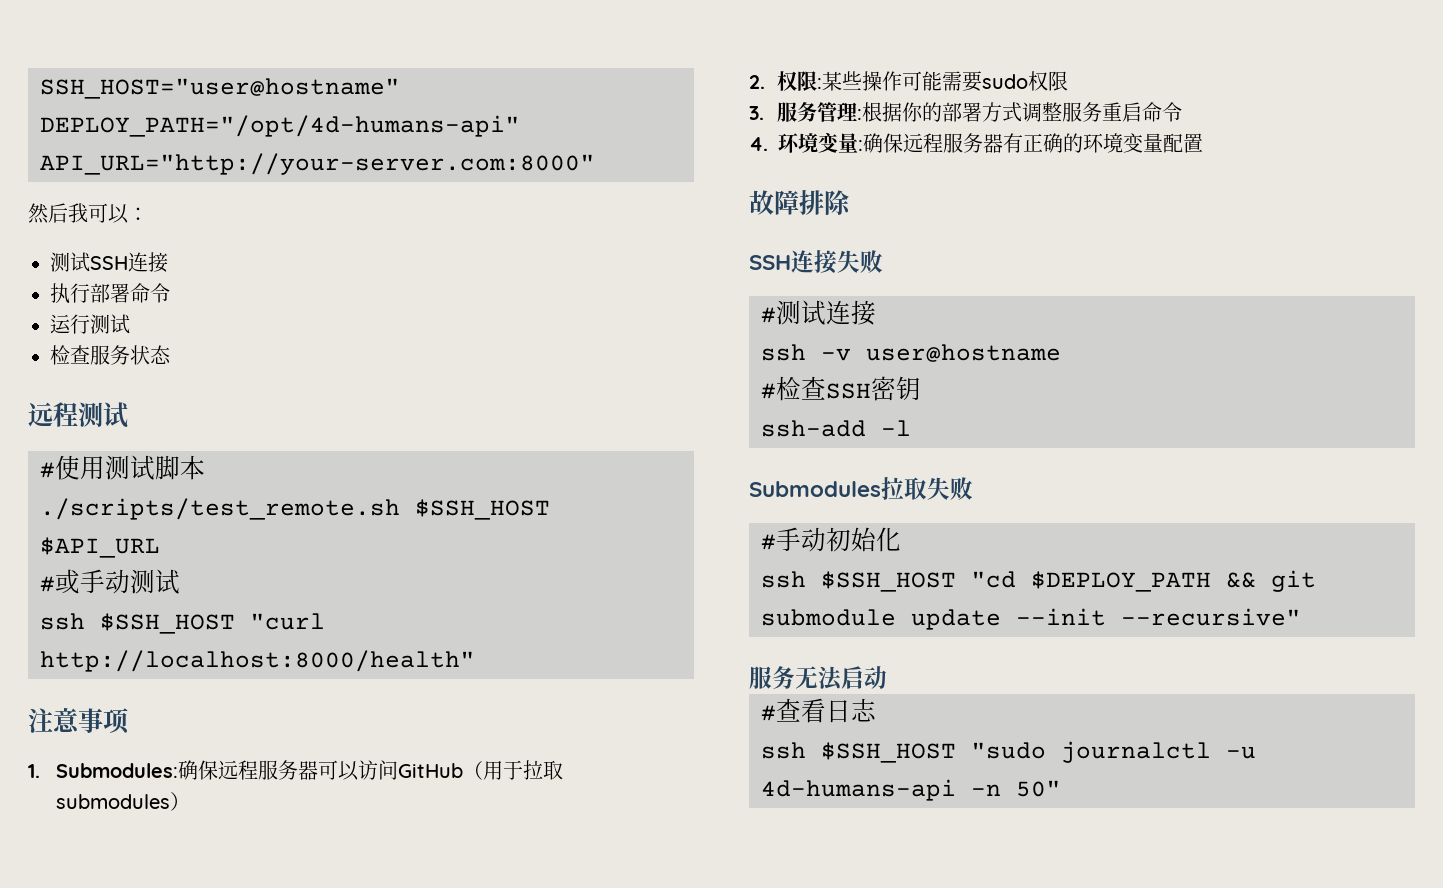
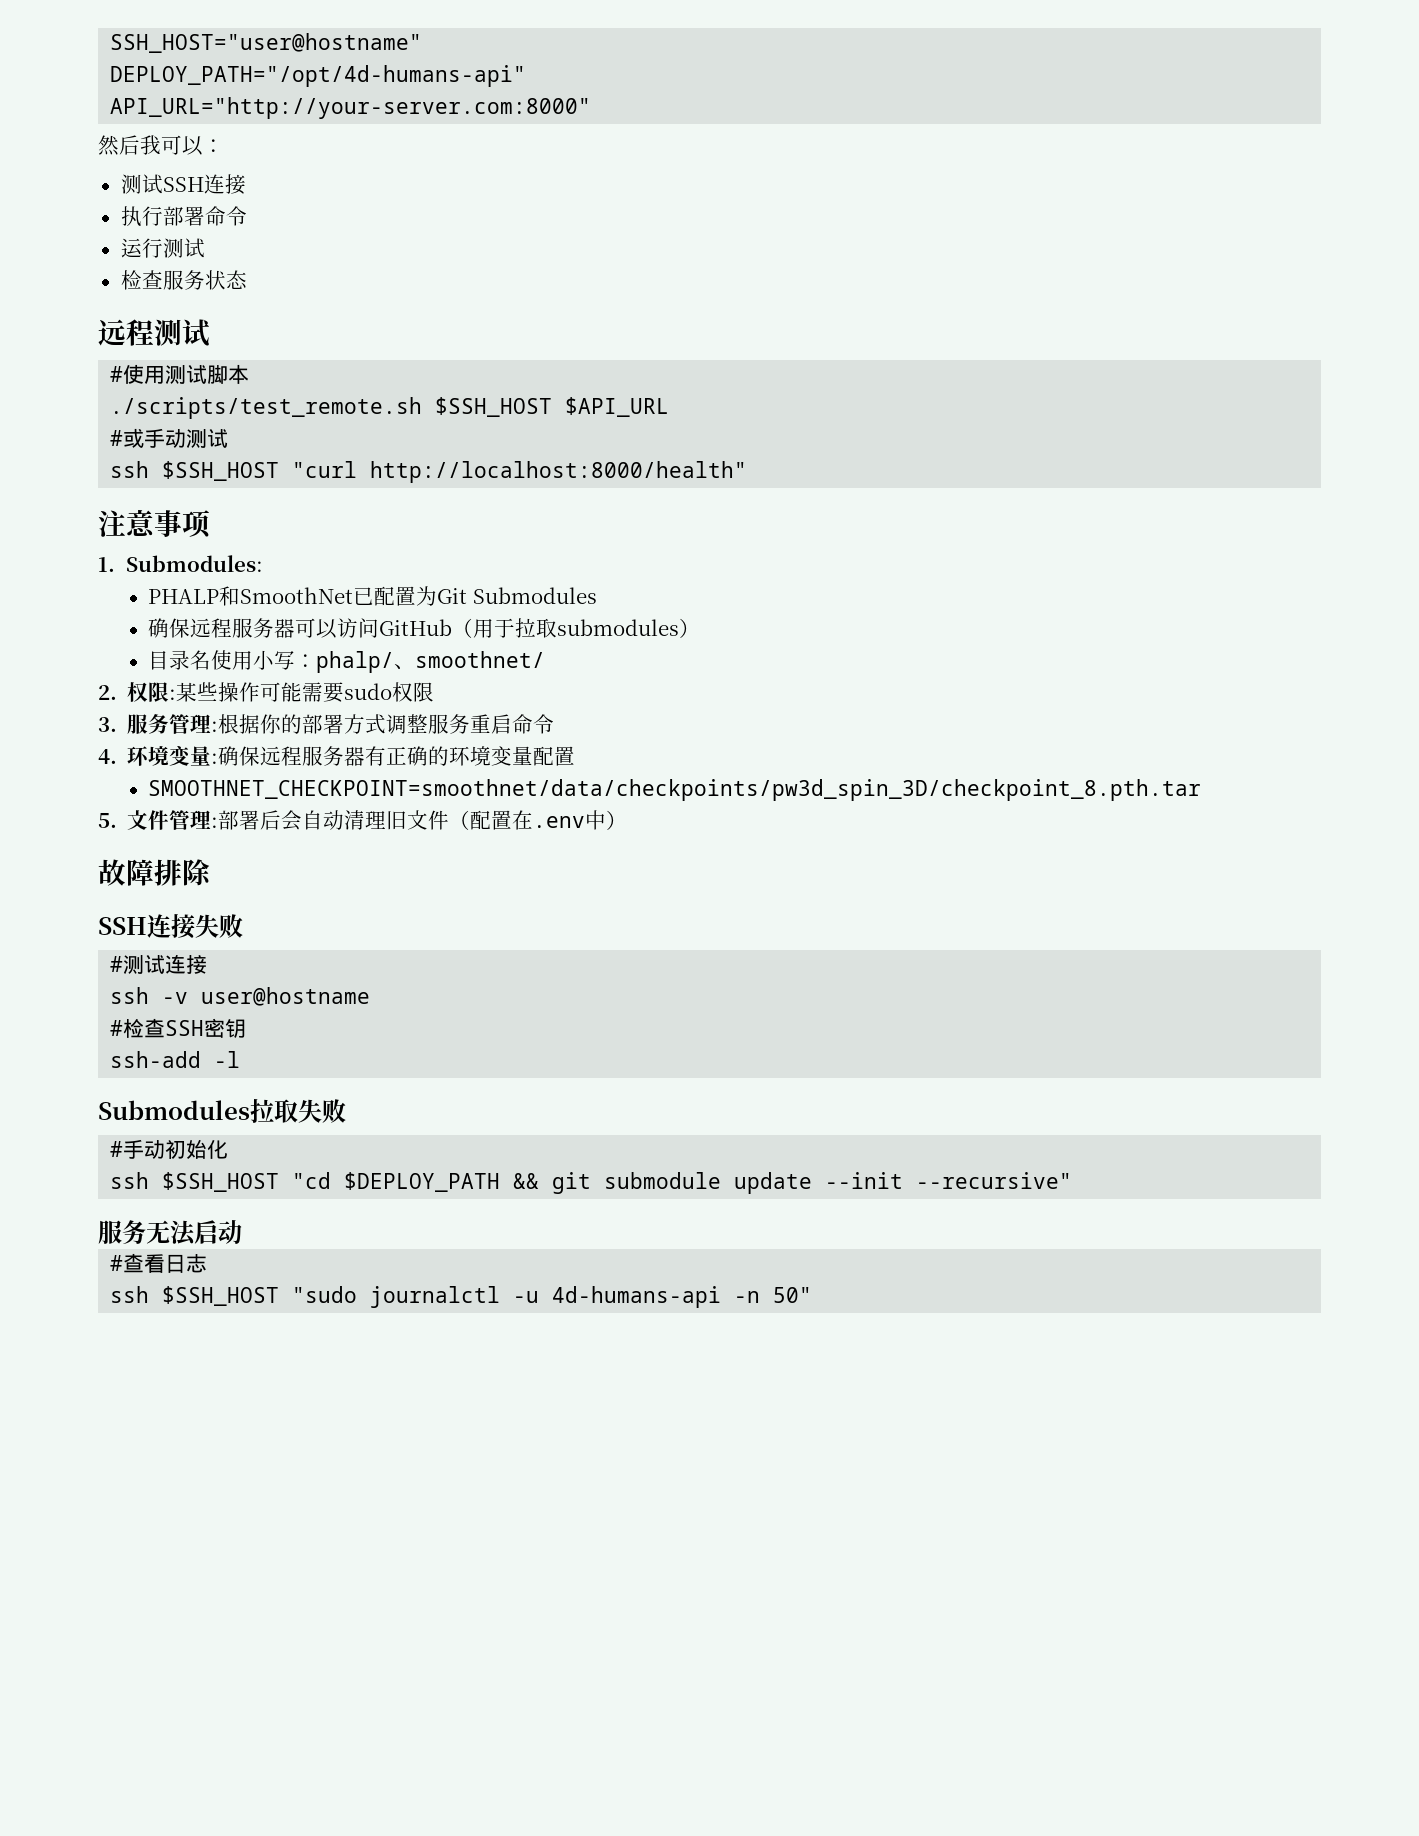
- 1. Submodules:确保远程服务器可以访问GitHub（用于拉取submodules）
+ 1. Submodules:
+ PHALP和SmoothNet已配置为Git Submodules
+ 确保远程服务器可以访问GitHub（用于拉取submodules）
+ 目录名使用小写：phalp/、smoothnet/
+ SMOOTHNET_CHECKPOINT=smoothnet/data/checkpoints/pw3d_spin_3D/checkpoint_8.pth.tar
+ 5.文件管理:部署后会自动清理旧文件（配置在.env中）

